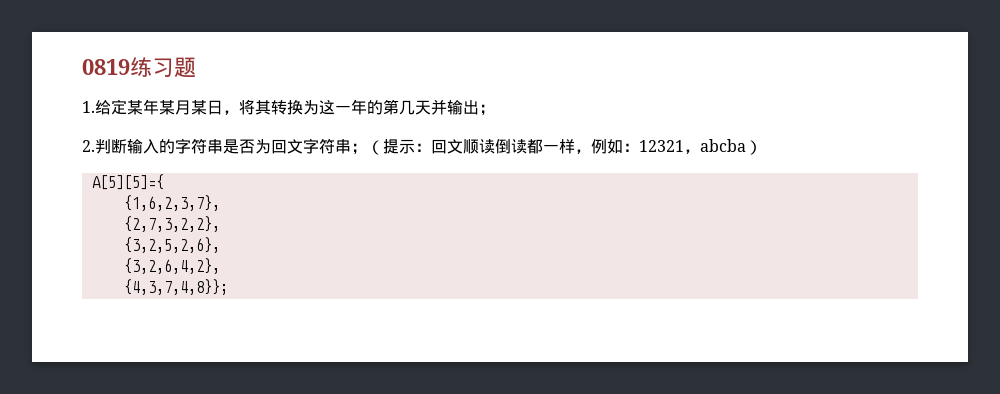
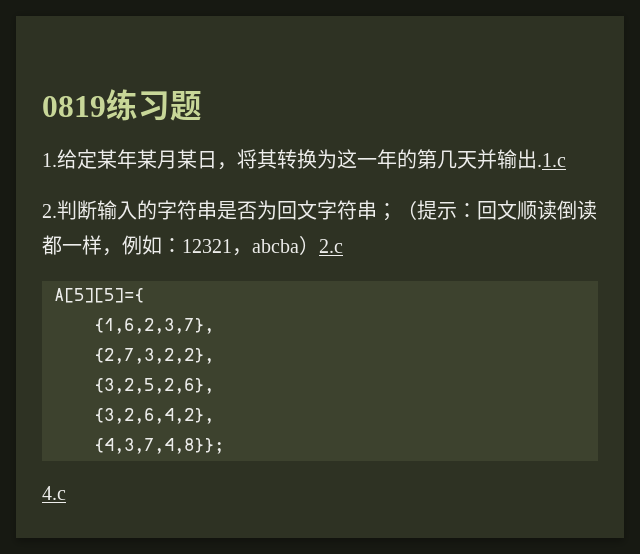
- 1.给定某年某月某日，将其转换为这一年的第几天并输出；
+ 1.给定某年某月某日，将其转换为这一年的第几天并输出.1.c
- 2.判断输入的字符串是否为回文字符串；（提示：回文顺读倒读都一样，例如：12321，abcba）
+ 2.判断输入的字符串是否为回文字符串；（提示：回文顺读倒读都一样，例如：12321，abcba）2.c
+ 4.c

